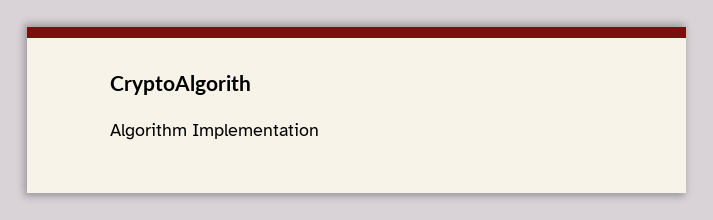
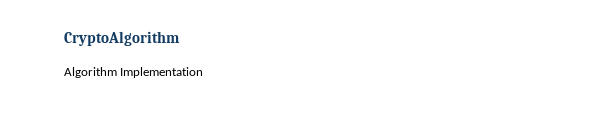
- CryptoAlgorith
+ CryptoAlgorithm

